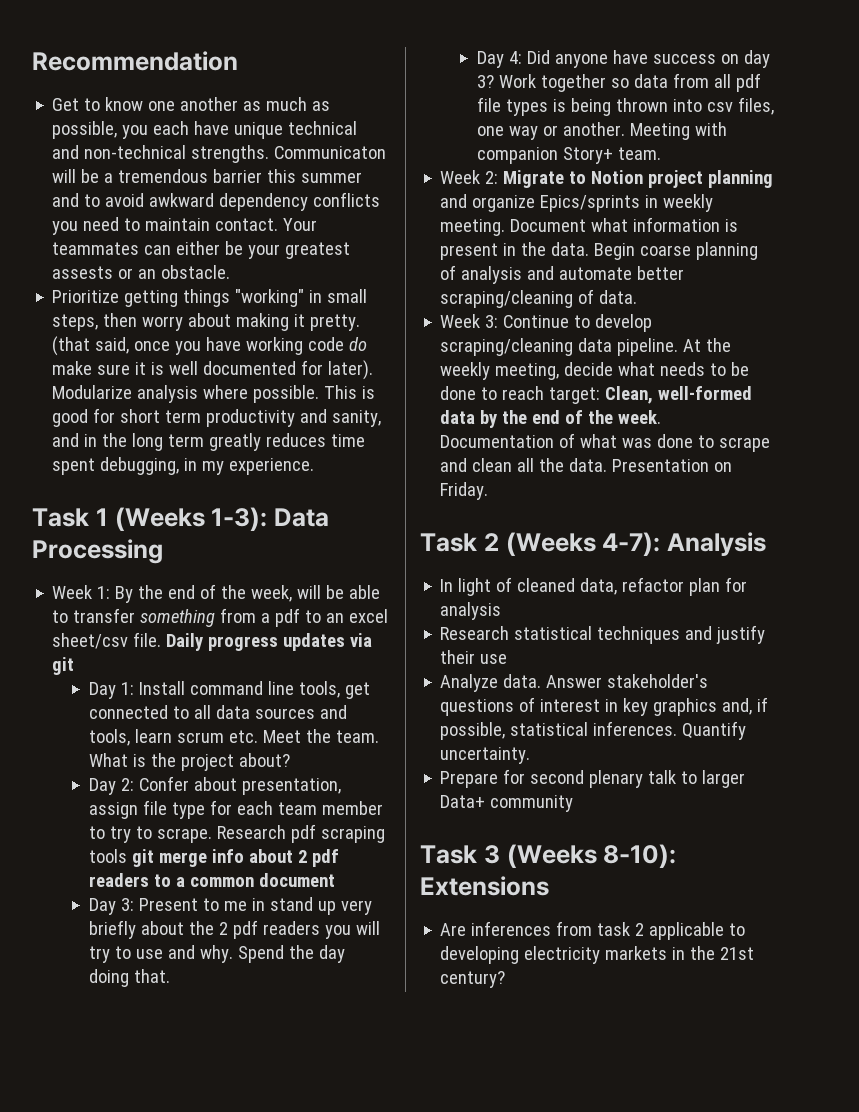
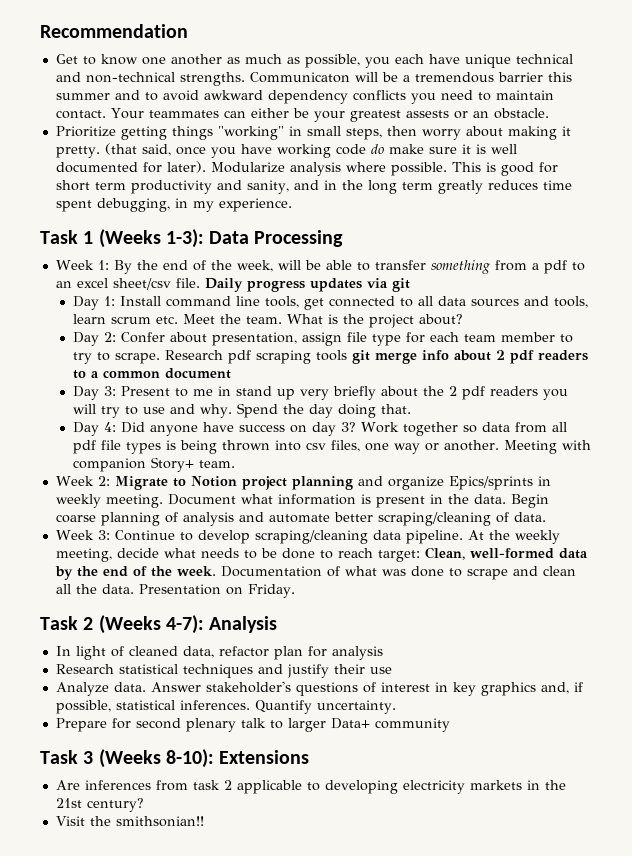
+ Visit the smithsonian!!

